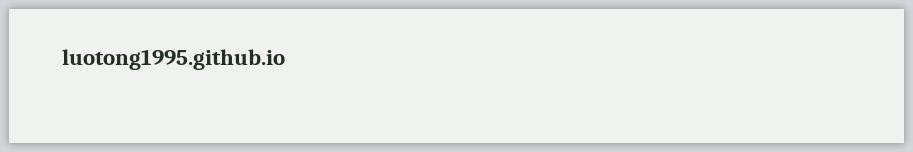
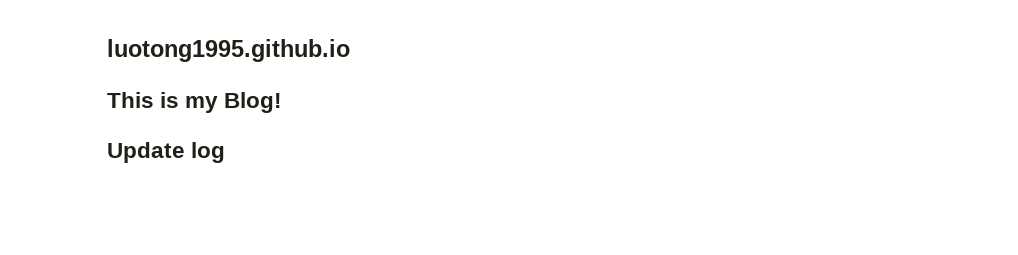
+ This is my Blog!
+ Update log

